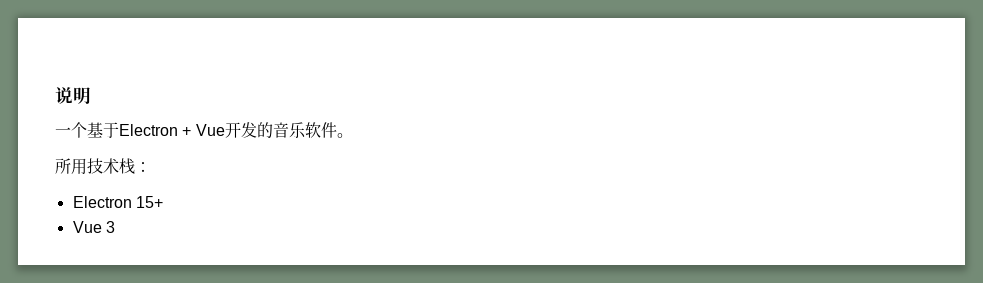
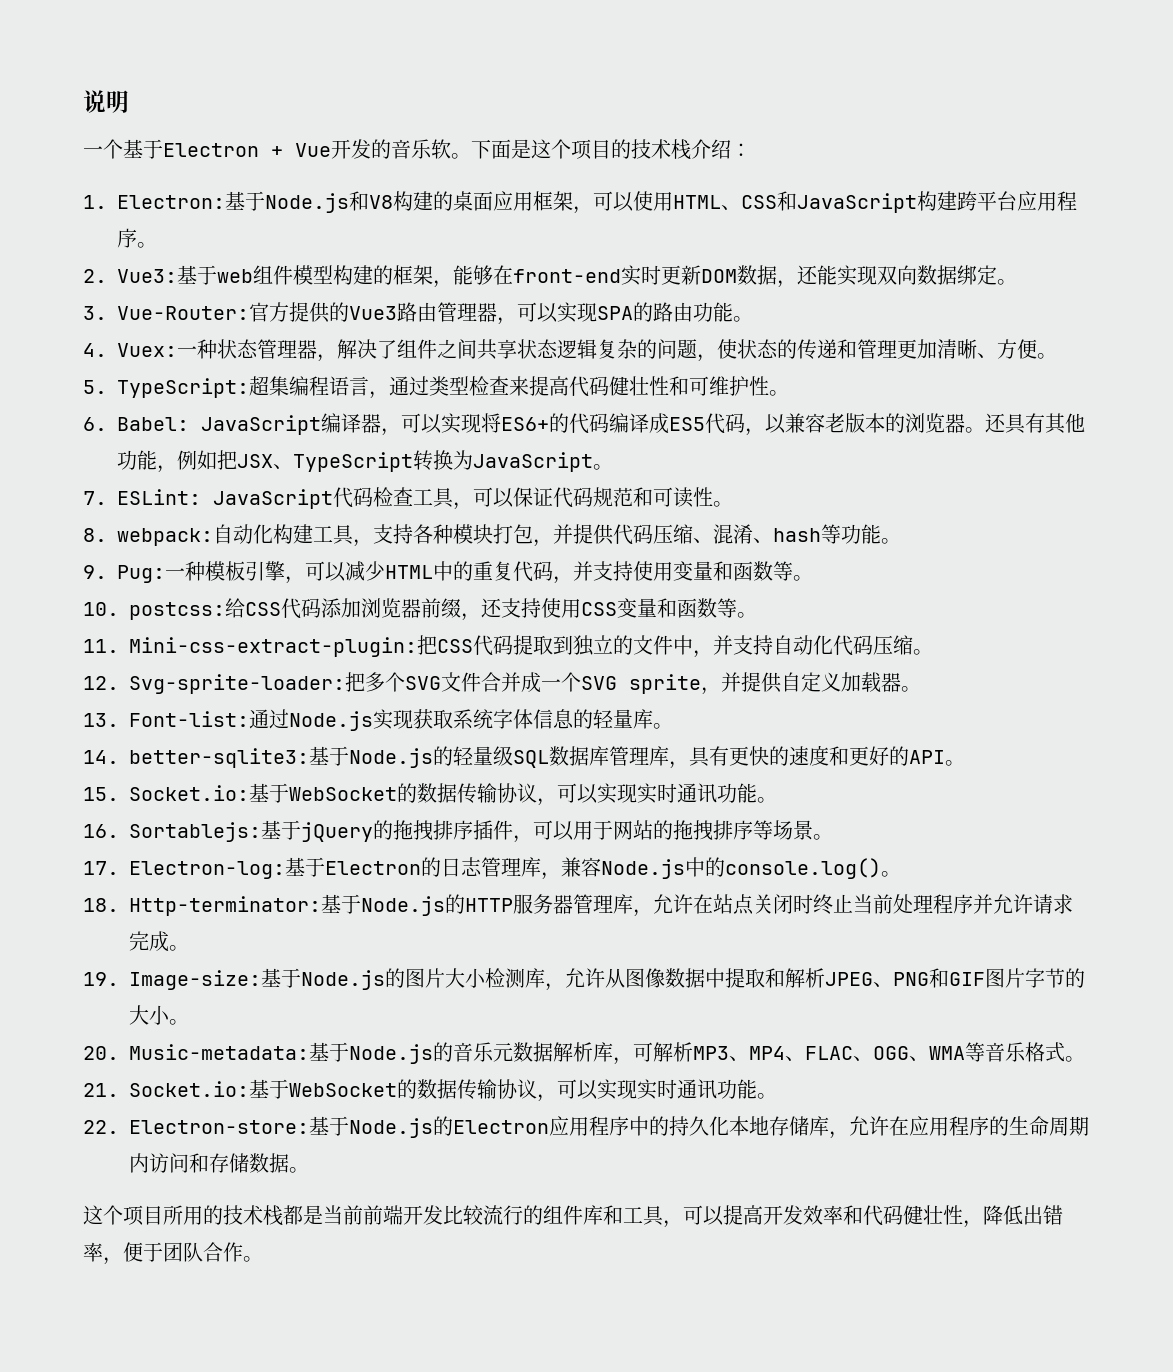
- 一个基于Electron + Vue开发的音乐软件。
- 所用技术栈：
- Electron 15+
- Vue 3
+ 一个基于Electron + Vue开发的音乐软。下面是这个项目的技术栈介绍：
+ 1. Electron:基于Node.js和V8构建的桌面应用框架，可以使用HTML、CSS和JavaScript构建跨平台应用程序。
+ 2. Vue3:基于web组件模型构建的框架，能够在front-end实时更新DOM数据，还能实现双向数据绑定。
+ 3. Vue-Router:官方提供的Vue3路由管理器，可以实现SPA的路由功能。
+ 4. Vuex:一种状态管理器，解决了组件之间共享状态逻辑复杂的问题，使状态的传递和管理更加清晰、方便。
+ 5. TypeScript:超集编程语言，通过类型检查来提高代码健壮性和可维护性。
+ 6. Babel: JavaScript编译器，可以实现将ES6+的代码编译成ES5代码，以兼容老版本的浏览器。还具有其他功能，例如把JSX、TypeScript转换为JavaScript。
+ 7. ESLint: JavaScript代码检查工具，可以保证代码规范和可读性。
+ 8. webpack:自动化构建工具，支持各种模块打包，并提供代码压缩、混淆、hash等功能。
+ 9. Pug:一种模板引擎，可以减少HTML中的重复代码，并支持使用变量和函数等。
+ 10. postcss:给CSS代码添加浏览器前缀，还支持使用CSS变量和函数等。
+ 11. Mini-css-extract-plugin:把CSS代码提取到独立的文件中，并支持自动化代码压缩。
+ 12. Svg-sprite-loader:把多个SVG文件合并成一个SVG sprite，并提供自定义加载器。
+ 13. Font-list:通过Node.js实现获取系统字体信息的轻量库。
+ 14. better-sqlite3:基于Node.js的轻量级SQL数据库管理库，具有更快的速度和更好的API。
+ 15. Socket.io:基于WebSocket的数据传输协议，可以实现实时通讯功能。
+ 16. Sortablejs:基于jQuery的拖拽排序插件，可以用于网站的拖拽排序等场景。
+ 17. Electron-log:基于Electron的日志管理库，兼容Node.js中的console.log()。
+ 18. Http-terminator:基于Node.js的HTTP服务器管理库，允许在站点关闭时终止当前处理程序并允许请求完成。
+ 19. Image-size:基于Node.js的图片大小检测库，允许从图像数据中提取和解析JPEG、PNG和GIF图片字节的大小。
+ 20. Music-metadata:基于Node.js的音乐元数据解析库，可解析MP3、MP4、FLAC、OGG、WMA等音乐格式。
+ 21. Socket.io:基于WebSocket的数据传输协议，可以实现实时通讯功能。
+ 22. Electron-store:基于Node.js的Electron应用程序中的持久化本地存储库，允许在应用程序的生命周期内访问和存储数据。
+ 这个项目所用的技术栈都是当前前端开发比较流行的组件库和工具，可以提高开发效率和代码健壮性，降低出错率，便于团队合作。

